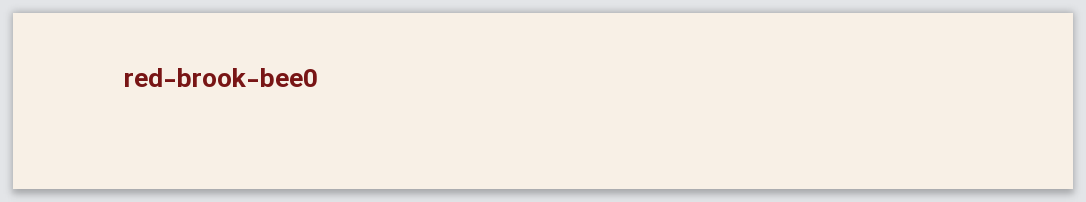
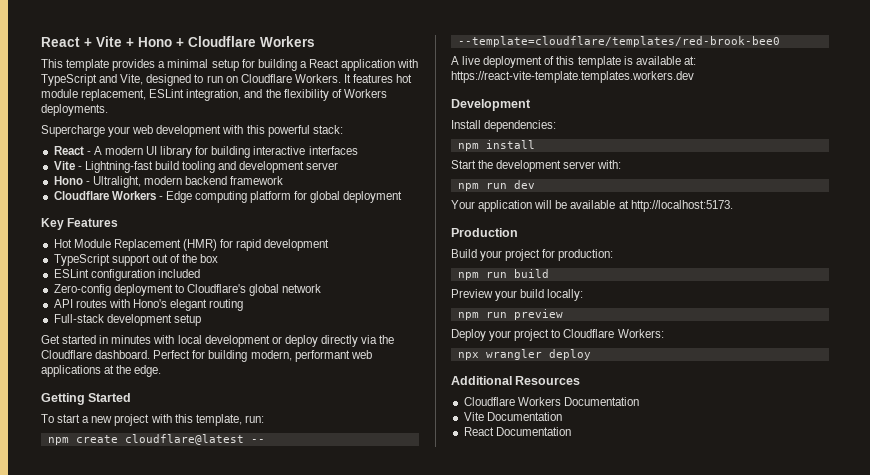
- red-brook-bee0
+ React + Vite + Hono + Cloudflare Workers
+ This template provides a minimal setup for building a React application with TypeScript and Vite, designed to run on Cloudflare Workers. It features hot module replacement, ESLint integration, and the flexibility of Workers deployments.
+ Supercharge your web development with this powerful stack:
+ React - A modern UI library for building interactive interfaces
+ Vite - Lightning-fast build tooling and development server
+ Hono - Ultralight, modern backend framework
+ Cloudflare Workers - Edge computing platform for global deployment
+ Key Features
+ Hot Module Replacement (HMR) for rapid development
+ TypeScript support out of the box
+ ESLint configuration included
+ Zero-config deployment to Cloudflare's global network
+ API routes with Hono's elegant routing
+ Full-stack development setup
+ Get started in minutes with local development or deploy directly via the Cloudflare dashboard. Perfect for building modern, performant web applications at the edge.
+ Getting Started
+ To start a new project with this template, run:
+ npm create cloudflare@latest -- --template=cloudflare/templates/red-brook-bee0
+ A live deployment of this template is available at: https://react-vite-template.templates.workers.dev
+ Development
+ Install dependencies:
+ npm install
+ Start the development server with:
+ npm run dev
+ Your application will be available at http://localhost:5173.
+ Production
+ Build your project for production:
+ npm run build
+ Preview your build locally:
+ npm run preview
+ Deploy your project to Cloudflare Workers:
+ npx wrangler deploy
+ Additional Resources
+ Cloudflare Workers Documentation
+ Vite Documentation
+ React Documentation

